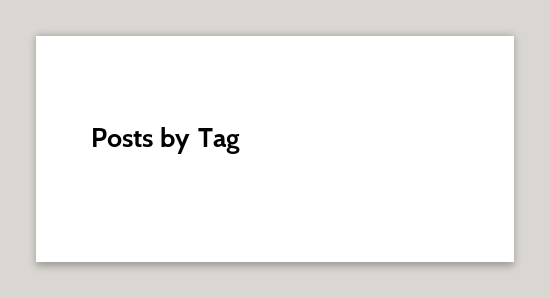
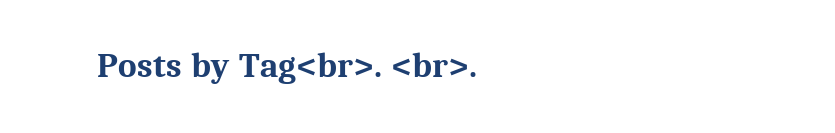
- Posts by Tag
+ Posts by Tag<br>. <br>.

